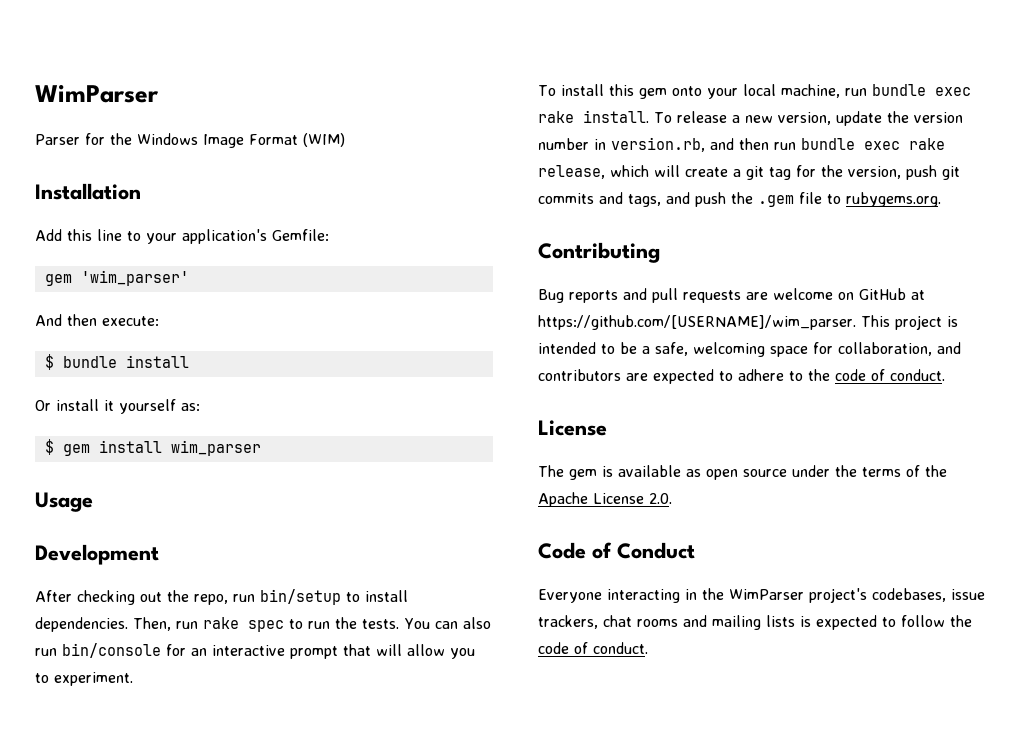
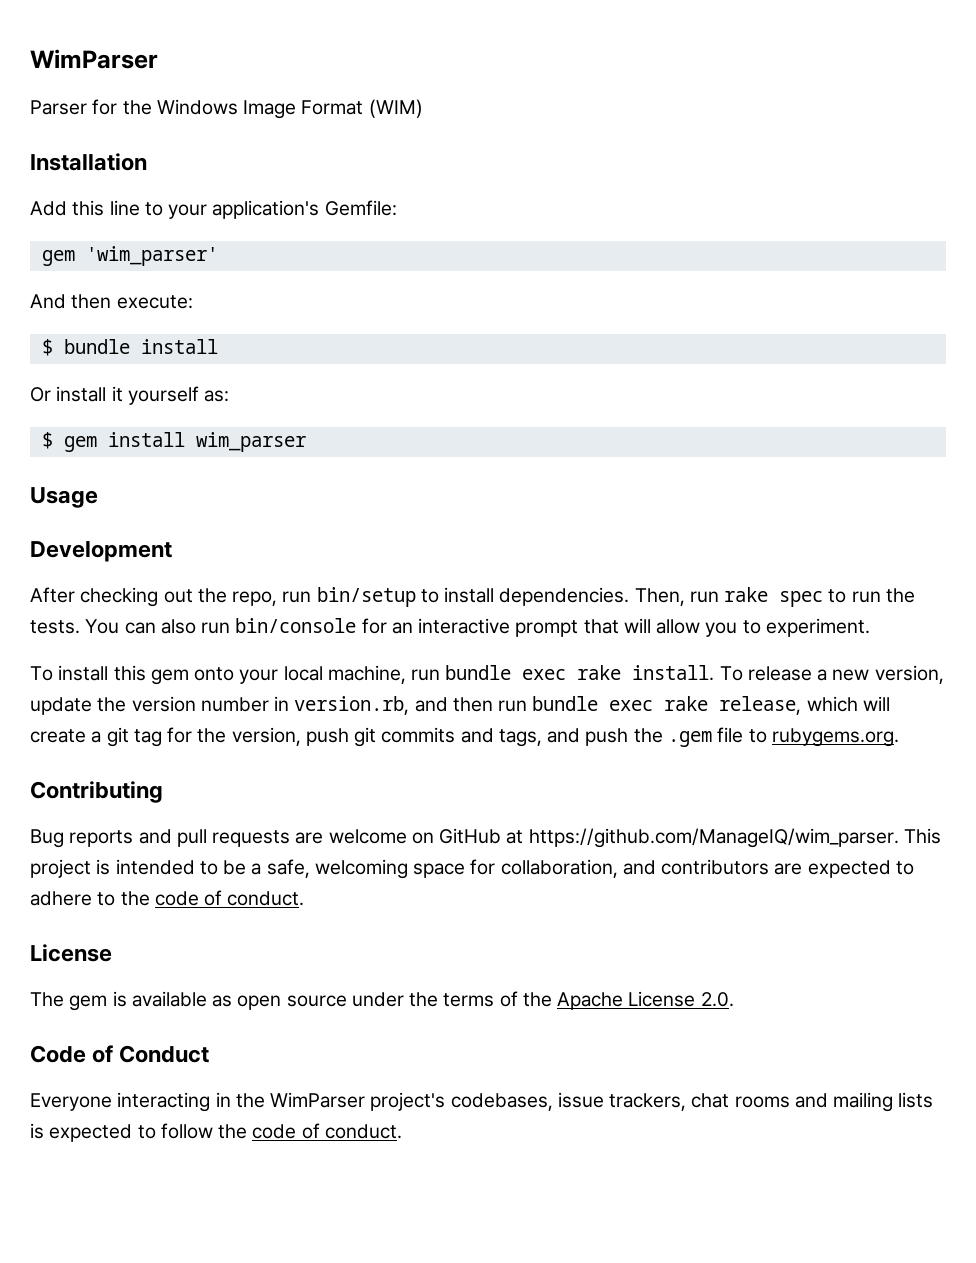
- Bug reports and pull requests are welcome on GitHub at https://github.com/[USERNAME]/wim_parser. This project is intended to be a safe, welcoming space for collaboration, and contributors are expected to adhere to the code of conduct.
+ Bug reports and pull requests are welcome on GitHub at https://github.com/ManageIQ/wim_parser. This project is intended to be a safe, welcoming space for collaboration, and contributors are expected to adhere to the code of conduct.

